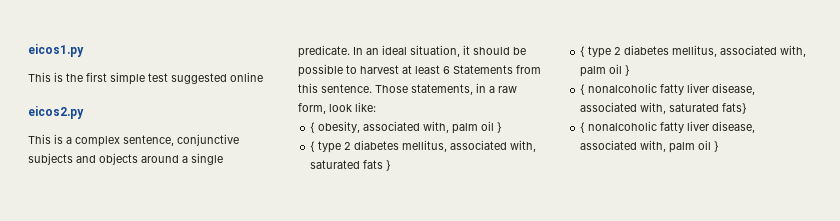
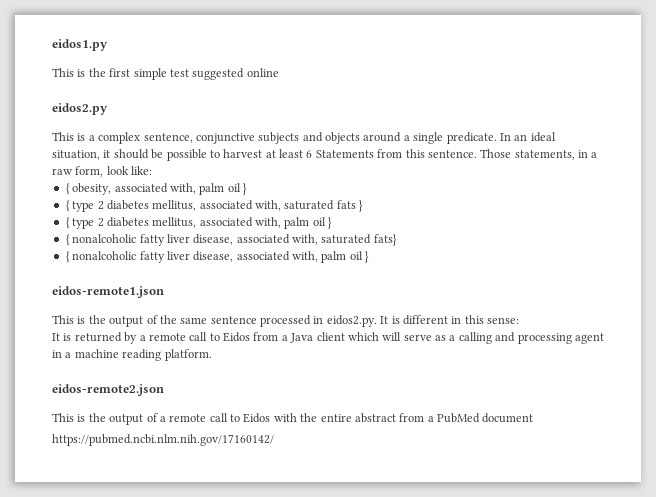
- eicos1.py
+ eidos1.py
- eicos2.py
+ eidos2.py
+ eidos-remote1.json
+ This is the output of the same sentence processed in eidos2.py. It is different in this sense:
+ It is returned by a remote call to Eidos from a Java client which will serve as a calling and processing agent in a machine reading platform.
+ eidos-remote2.json
+ This is the output of a remote call to Eidos with the entire abstract from a PubMed document
+ https://pubmed.ncbi.nlm.nih.gov/17160142/

